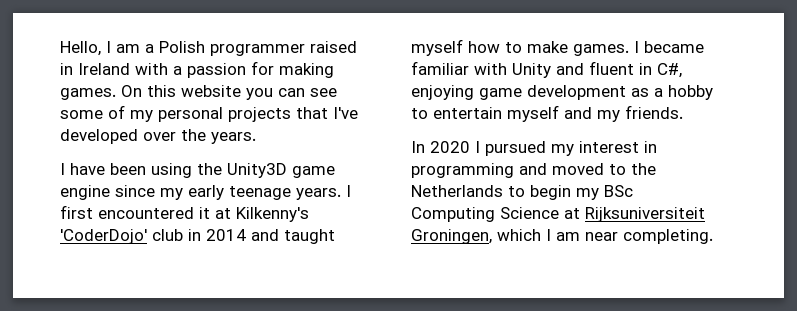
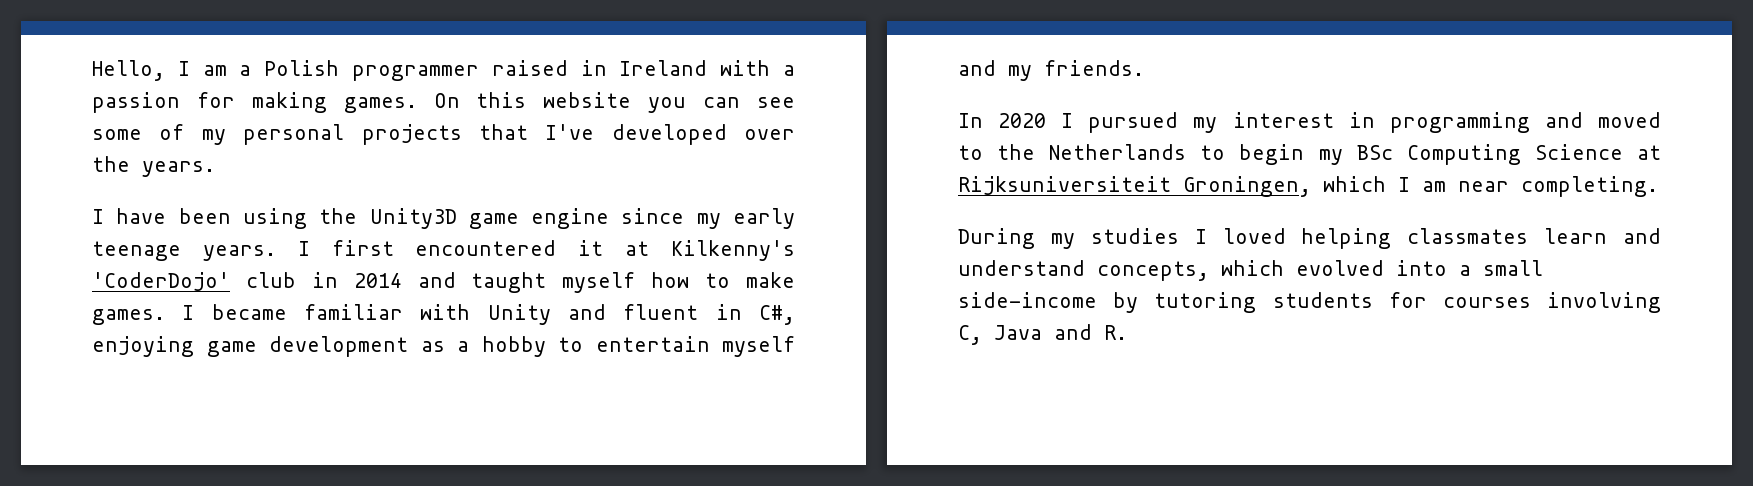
+ During my studies I loved helping classmates learn and understand concepts, which evolved into a small side-income by tutoring students for courses involving C, Java and R.

